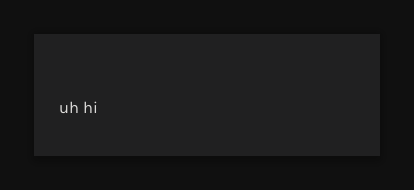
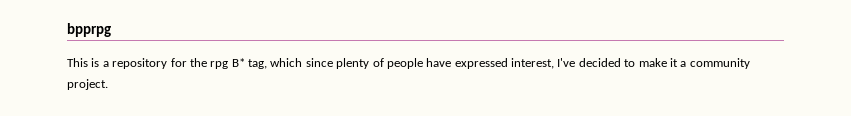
- uh hi
+ bpprpg
+ This is a repository for the rpg B* tag, which since plenty of people have expressed interest, I've decided to make it a community project.

